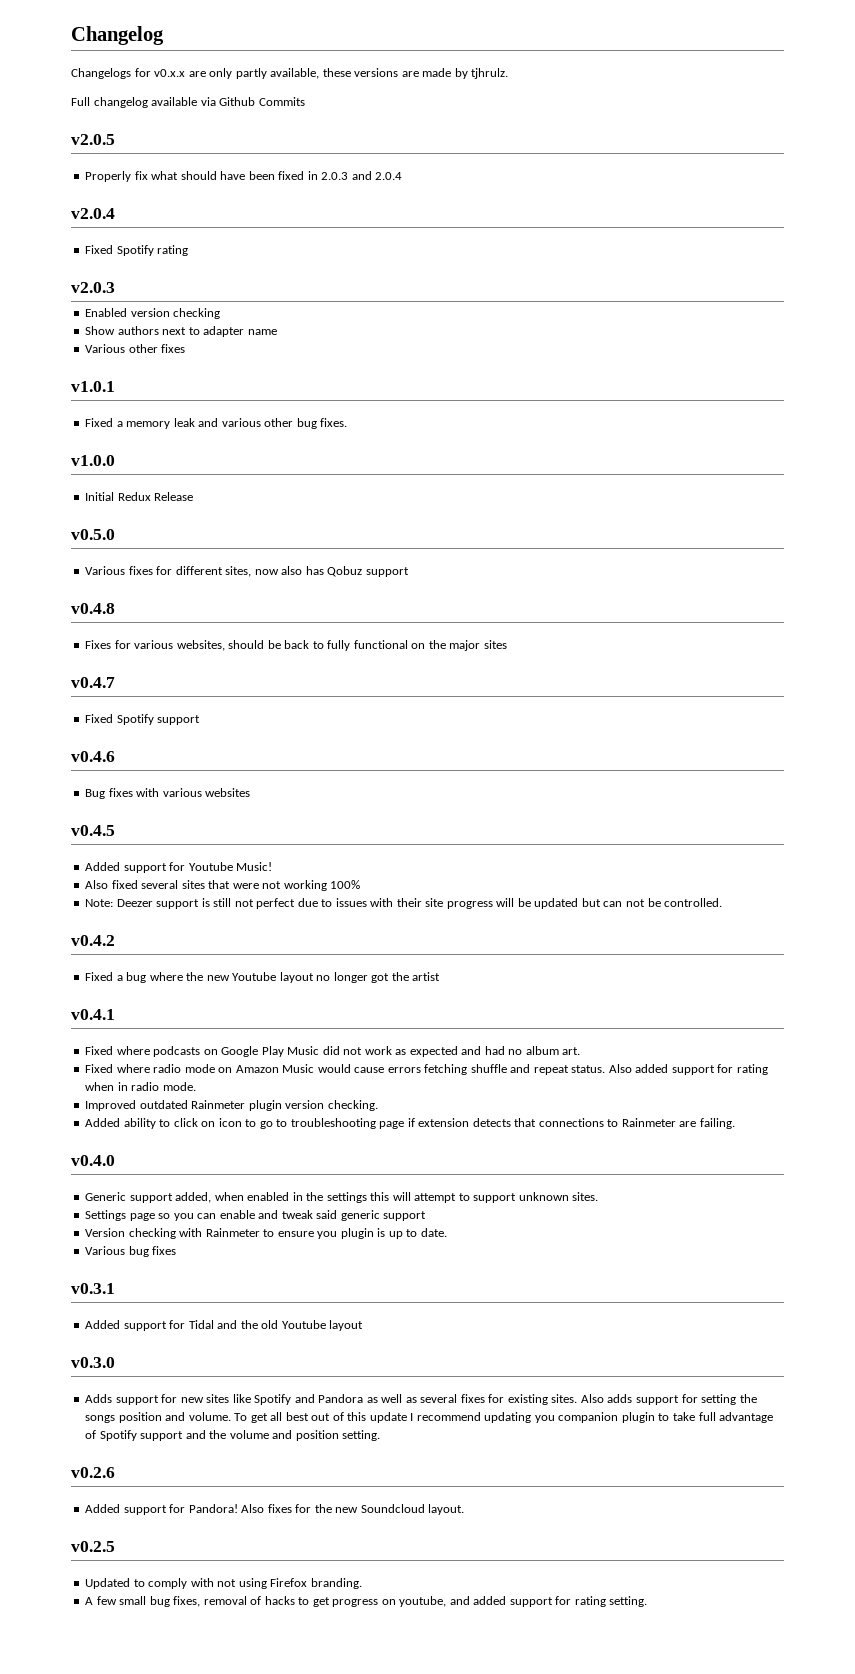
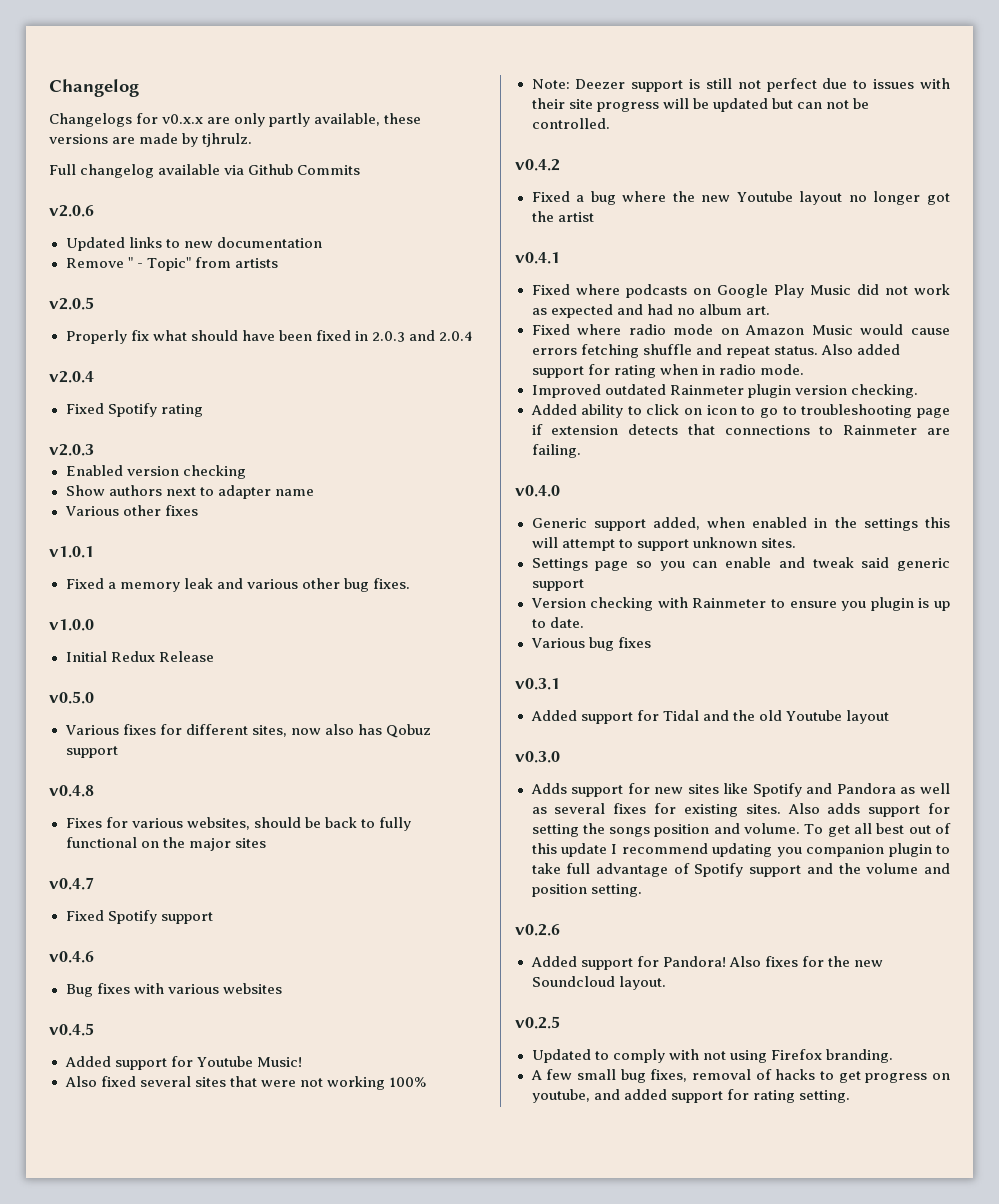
+ v2.0.6
+ Updated links to new documentation
+ Remove " - Topic" from artists

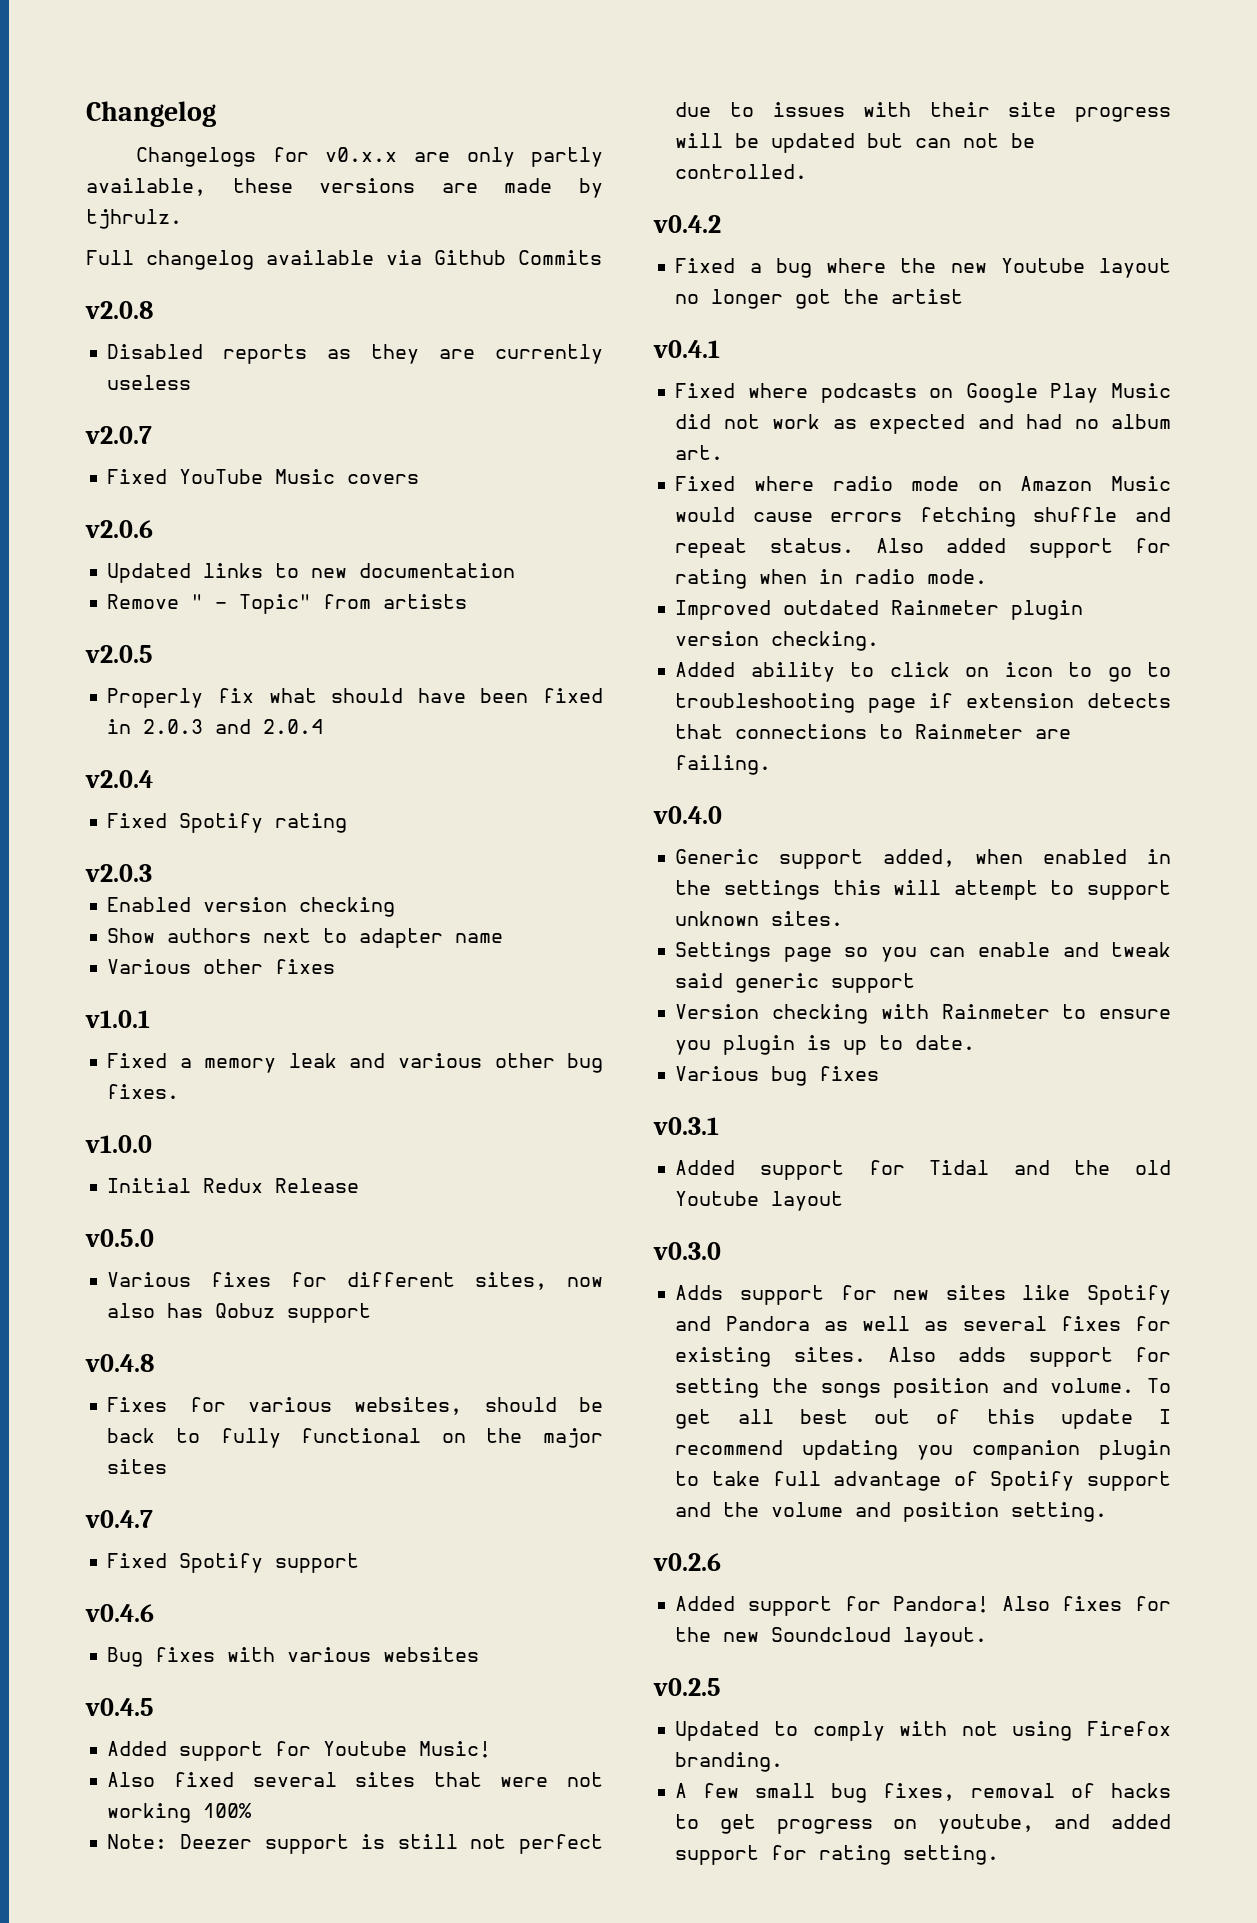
+ v2.0.8
+ Disabled reports as they are currently useless
+ v2.0.7
+ Fixed YouTube Music covers

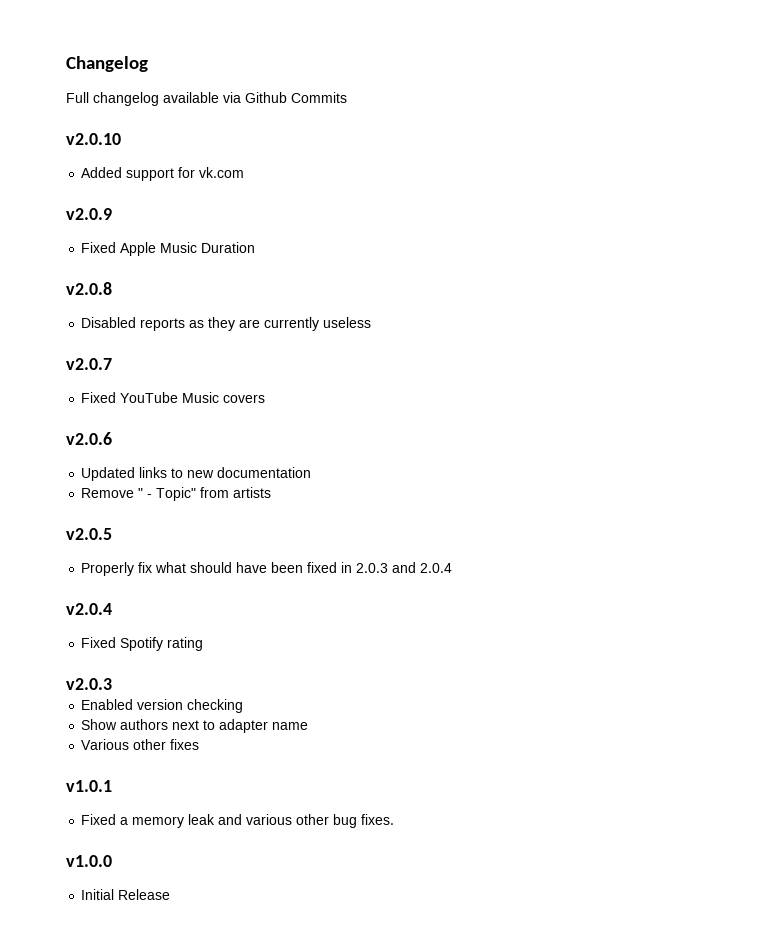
- Changelogs for v0.x.x are only partly available, these versions are made by tjhrulz.
+ v2.0.10
+ Added support for vk.com
+ v2.0.9
+ Fixed Apple Music Duration
- Initial Redux Release
+ Initial Release
- v0.5.0
- Various fixes for different sites, now also has Qobuz support
- v0.4.8
- Fixes for various websites, should be back to fully functional on the major sites
- v0.4.7
- Fixed Spotify support
- v0.4.6
- Bug fixes with various websites
- v0.4.5
- Added support for Youtube Music!
- Also fixed several sites that were not working 100%
- Note: Deezer support is still not perfect due to issues with their site progress will be updated but can not be controlled.
- v0.4.2
- Fixed a bug where the new Youtube layout no longer got the artist
- v0.4.1
- Fixed where podcasts on Google Play Music did not work as expected and had no album art.
- Fixed where radio mode on Amazon Music would cause errors fetching shuffle and repeat status. Also added support for rating when in radio mode.
- Improved outdated Rainmeter plugin version checking.
- Added ability to click on icon to go to troubleshooting page if extension detects that connections to Rainmeter are failing.
- v0.4.0
- Generic support added, when enabled in the settings this will attempt to support unknown sites.
- Settings page so you can enable and tweak said generic support
- Version checking with Rainmeter to ensure you plugin is up to date.
- Various bug fixes
- v0.3.1
- Added support for Tidal and the old Youtube layout
- v0.3.0
- Adds support for new sites like Spotify and Pandora as well as several fixes for existing sites. Also adds support for setting the songs position and volume. To get all best out of this update I recommend updating you companion plugin to take full advantage of Spotify support and the volume and position setting.
- v0.2.6
- Added support for Pandora! Also fixes for the new Soundcloud layout.
- v0.2.5
- Updated to comply with not using Firefox branding.
- A few small bug fixes, removal of hacks to get progress on youtube, and added support for rating setting.

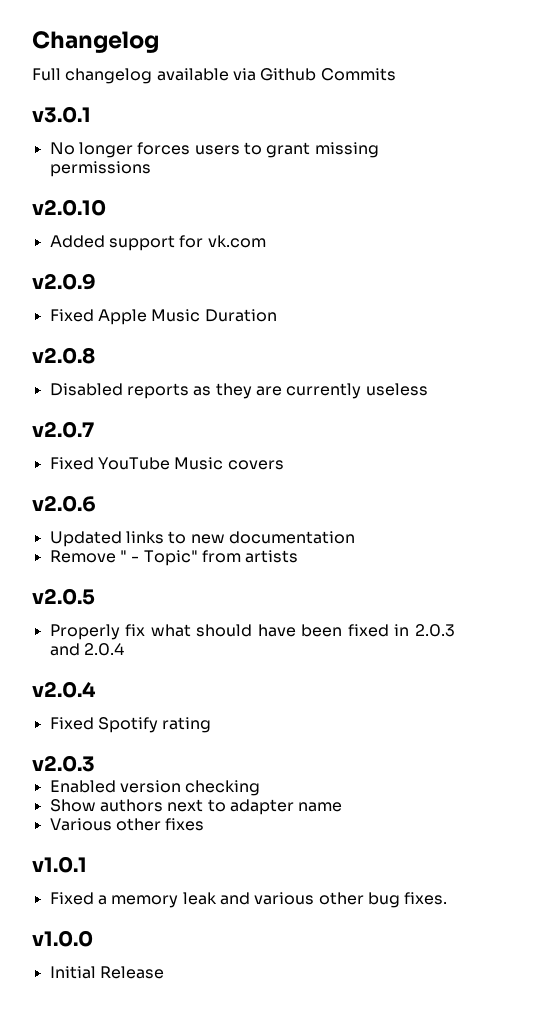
+ v3.0.1
+ No longer forces users to grant missing permissions

